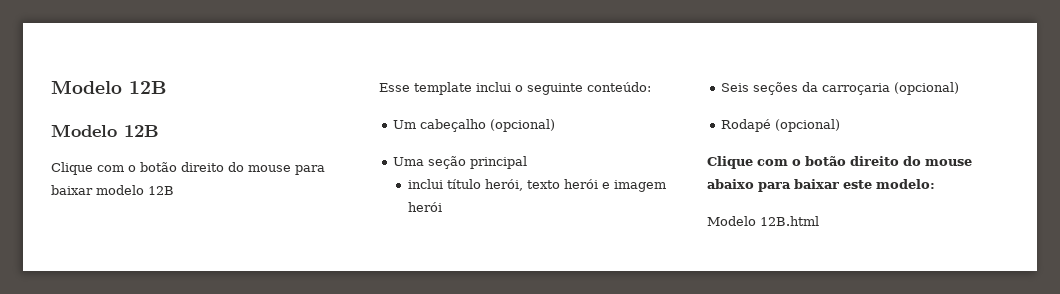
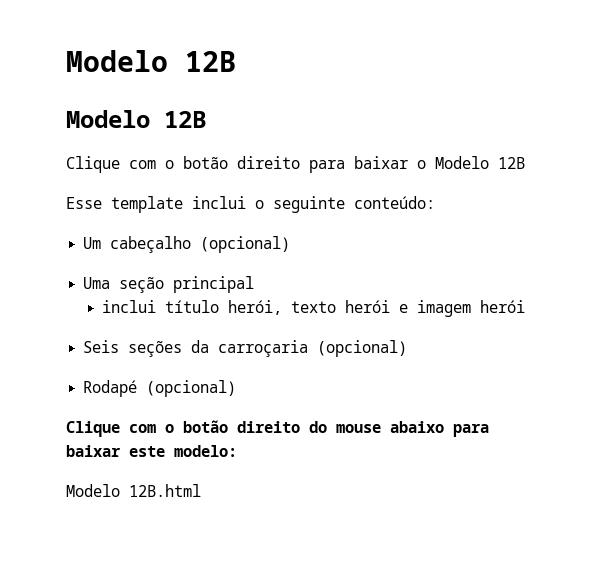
- Clique com o botão direito do mouse para baixar modelo 12B
+ Clique com o botão direito para baixar o Modelo 12B

